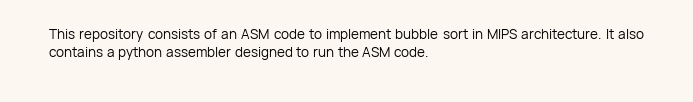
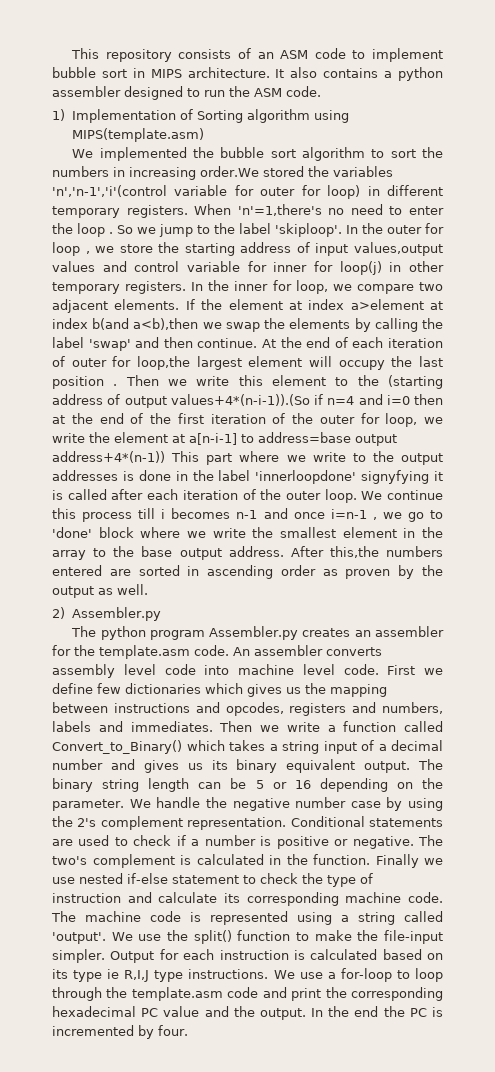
+ 1) Implementation of Sorting algorithm using MIPS(template.asm)
+ We implemented the bubble sort algorithm to sort the numbers in increasing order.We stored the variables 'n','n-1','i'(control variable for outer for loop) in different temporary registers. When 'n'=1,there's no need to enter the loop . So we jump to the label 'skiploop'. In the outer for loop , we store the starting address of input values,output values and control variable for inner for loop(j) in other temporary registers. In the inner for loop, we compare two adjacent elements. If the element at index a>element at index b(and a<b),then we swap the elements by calling the label 'swap' and then continue. At the end of each iteration of outer for loop,the largest element will occupy the last position . Then we write this element to the (starting address of output values+4*(n-i-1)).(So if n=4 and i=0 then at the end of the first iteration of the outer for loop, we write the element at a[n-i-1] to address=base output address+4*(n-1)) This part where we write to the output addresses is done in the label 'innerloopdone' signyfying it is called after each iteration of the outer loop. We continue this process till i becomes n-1 and once i=n-1 , we go to 'done' block where we write the smallest element in the array to the base output address. After this,the numbers entered are sorted in ascending order as proven by the output as well.
+ 2) Assembler.py
+ The python program Assembler.py creates an assembler for the template.asm code. An assembler converts assembly level code into machine level code. First we define few dictionaries which gives us the mapping between instructions and opcodes, registers and numbers, labels and immediates. Then we write a function called Convert_to_Binary() which takes a string input of a decimal number and gives us its binary equivalent output. The binary string length can be 5 or 16 depending on the parameter. We handle the negative number case by using the 2's complement representation. Conditional statements are used to check if a number is positive or negative. The two's complement is calculated in the function. Finally we use nested if-else statement to check the type of instruction and calculate its corresponding machine code. The machine code is represented using a string called 'output'. We use the split() function to make the file-input simpler. Output for each instruction is calculated based on its type ie R,I,J type instructions. We use a for-loop to loop through the template.asm code and print the corresponding hexadecimal PC value and the output. In the end the PC is incremented by four.

